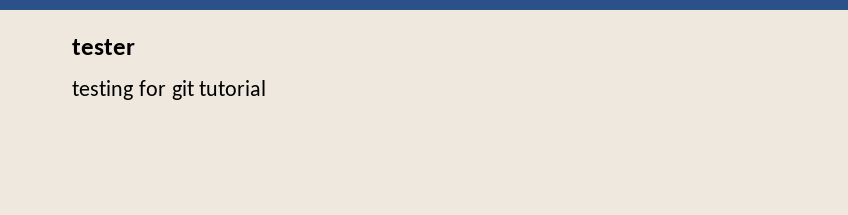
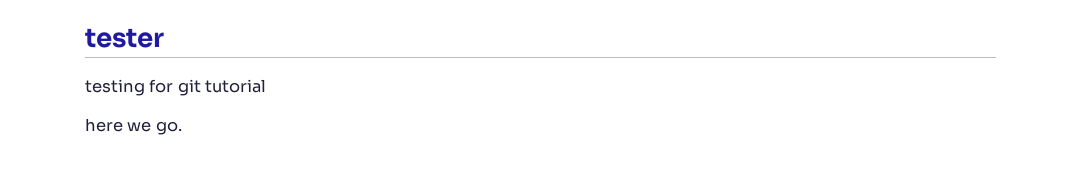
+ here we go.

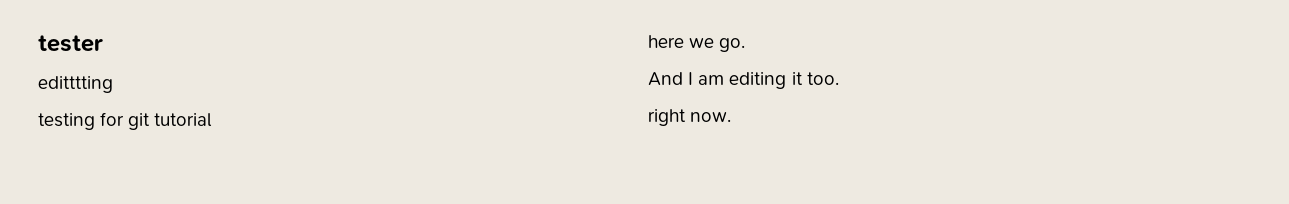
+ editttting
+ And I am editing it too.
+ right now.

